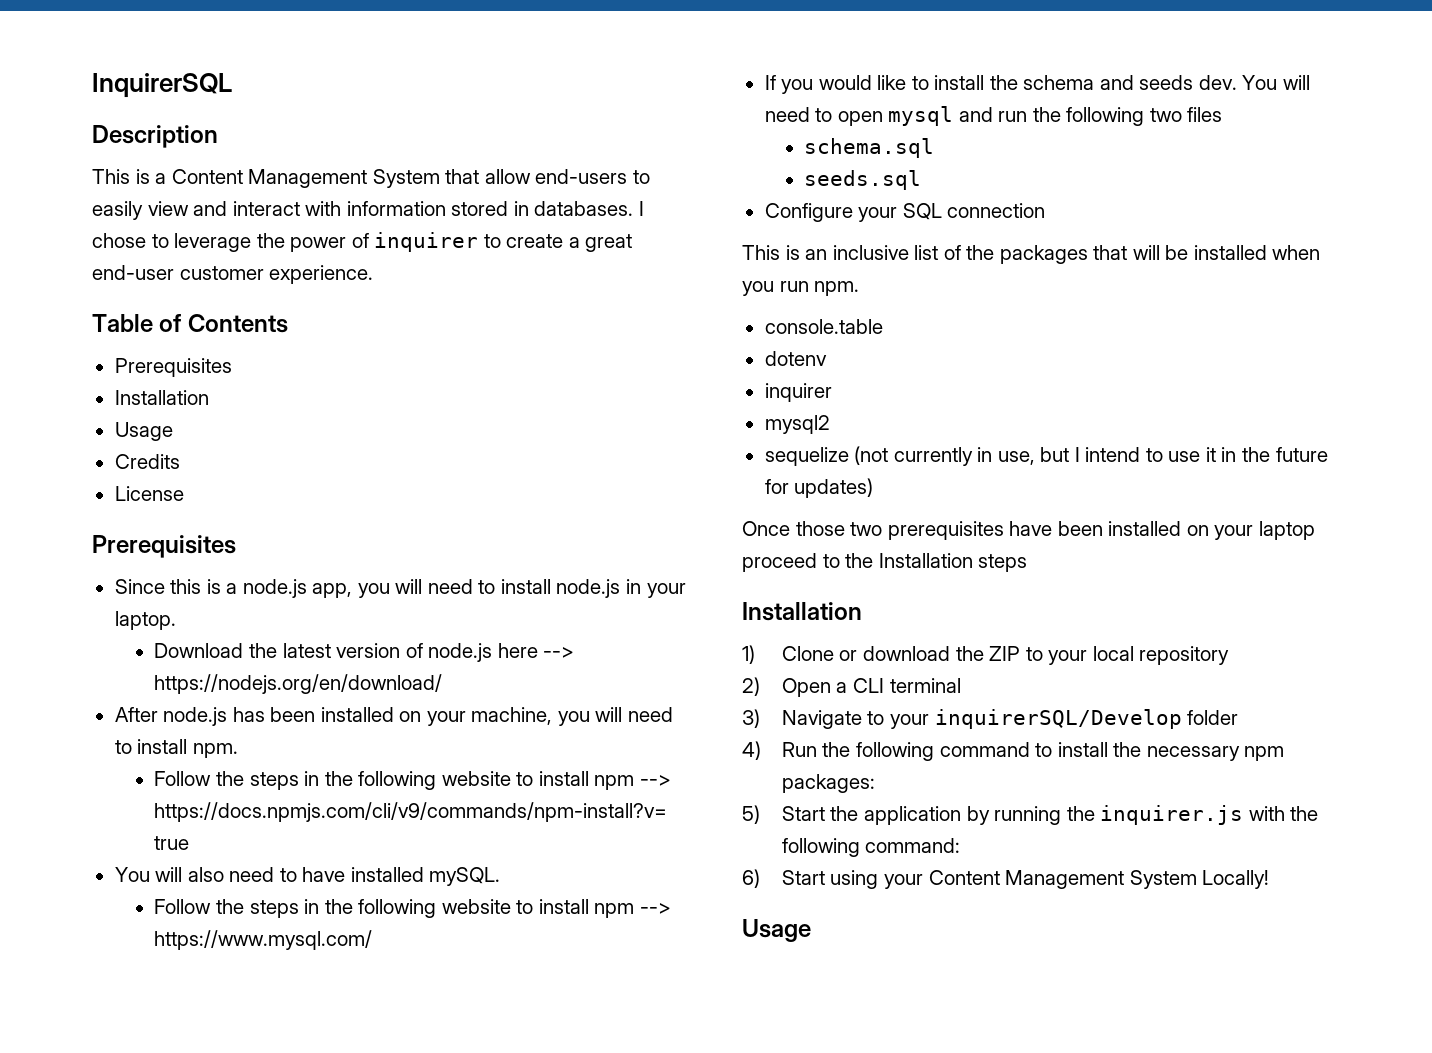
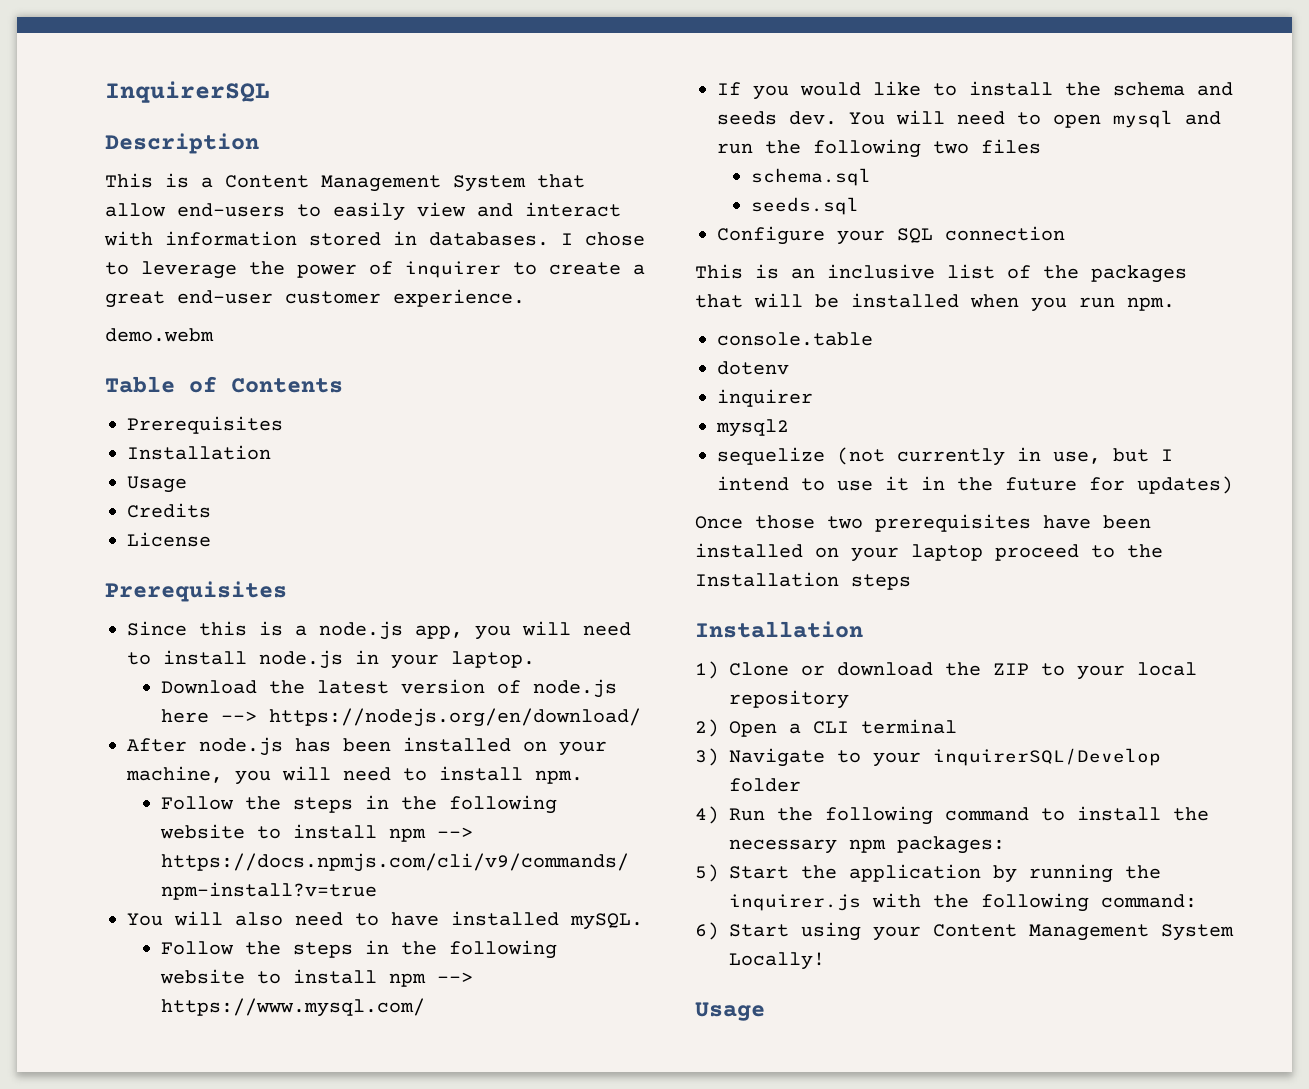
+ demo.webm

